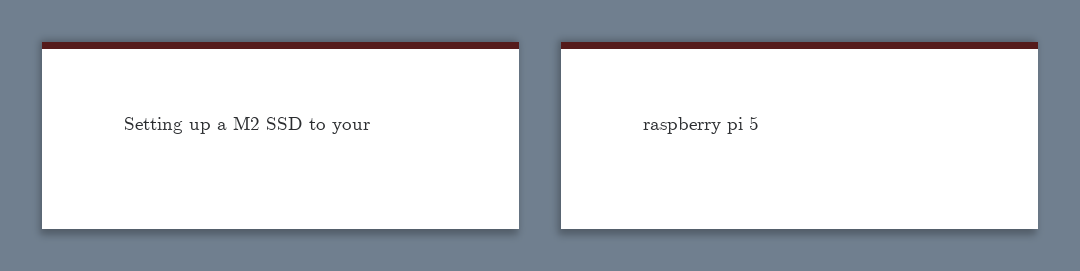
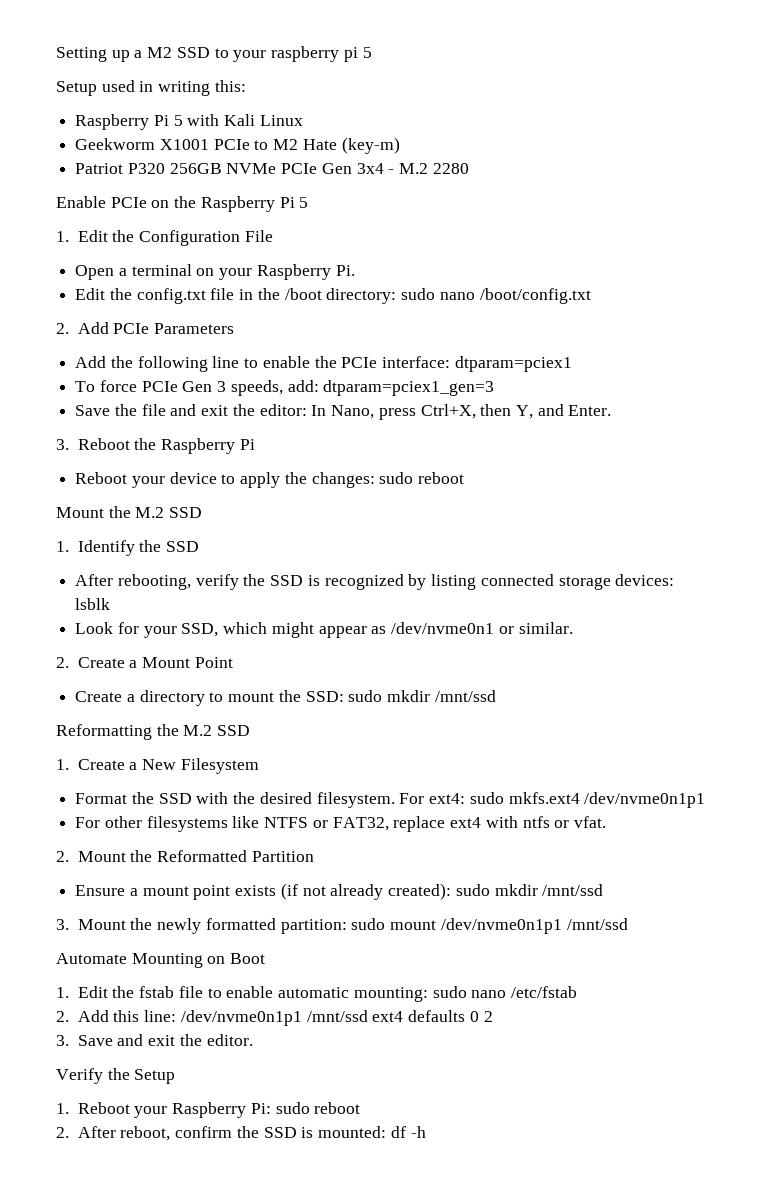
+ Setup used in writing this:
+ Raspberry Pi 5 with Kali Linux
+ Geekworm X1001 PCIe to M2 Hate (key-m)
+ Patriot P320 256GB NVMe PCIe Gen 3x4 - M.2 2280
+ Enable PCIe on the Raspberry Pi 5
+ 1. Edit the Configuration File
+ Open a terminal on your Raspberry Pi.
+ Edit the config.txt file in the /boot directory: sudo nano /boot/config.txt
+ 2. Add PCIe Parameters
+ Add the following line to enable the PCIe interface: dtparam=pciex1
+ To force PCIe Gen 3 speeds, add: dtparam=pciex1_gen=3
+ Save the file and exit the editor: In Nano, press Ctrl+X, then Y, and Enter.
+ 3. Reboot the Raspberry Pi
+ Reboot your device to apply the changes: sudo reboot
+ Mount the M.2 SSD
+ 1. Identify the SSD
+ After rebooting, verify the SSD is recognized by listing connected storage devices: lsblk
+ Look for your SSD, which might appear as /dev/nvme0n1 or similar.
+ 2. Create a Mount Point
+ Create a directory to mount the SSD: sudo mkdir /mnt/ssd
+ Reformatting the M.2 SSD
+ 1. Create a New Filesystem
+ Format the SSD with the desired filesystem. For ext4: sudo mkfs.ext4 /dev/nvme0n1p1
+ For other filesystems like NTFS or FAT32, replace ext4 with ntfs or vfat.
+ 2. Mount the Reformatted Partition
+ Ensure a mount point exists (if not already created): sudo mkdir /mnt/ssd
+ 3. Mount the newly formatted partition: sudo mount /dev/nvme0n1p1 /mnt/ssd
+ Automate Mounting on Boot
+ 1. Edit the fstab file to enable automatic mounting: sudo nano /etc/fstab
+ 2. Add this line: /dev/nvme0n1p1 /mnt/ssd ext4 defaults 0 2
+ 3. Save and exit the editor.
+ Verify the Setup
+ 1. Reboot your Raspberry Pi: sudo reboot
+ 2. After reboot, confirm the SSD is mounted: df -h

